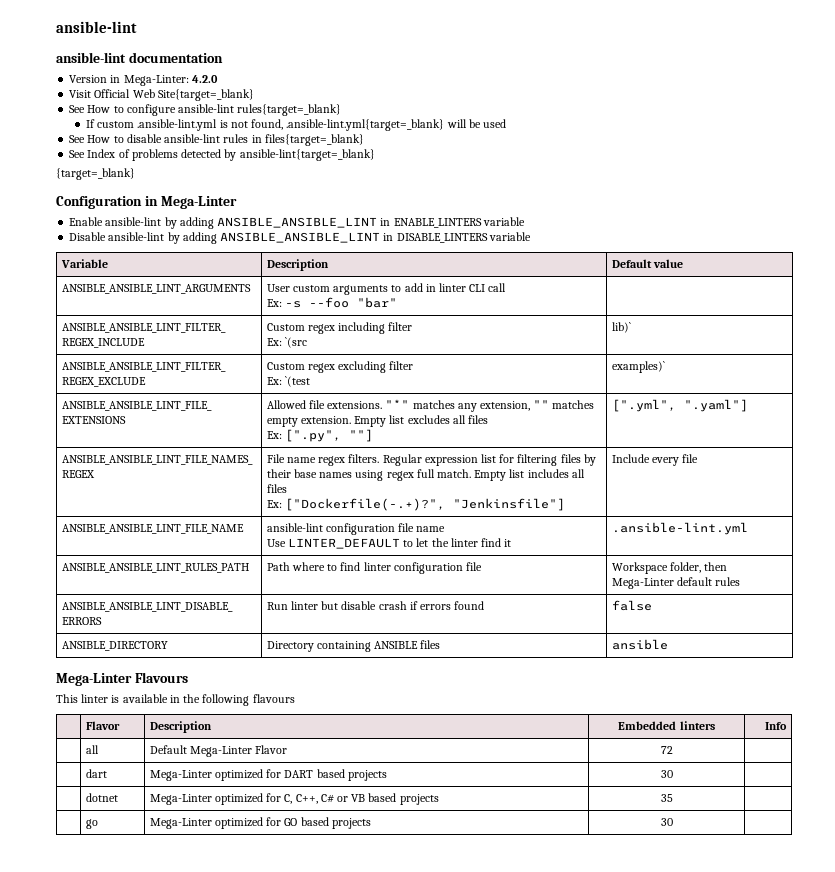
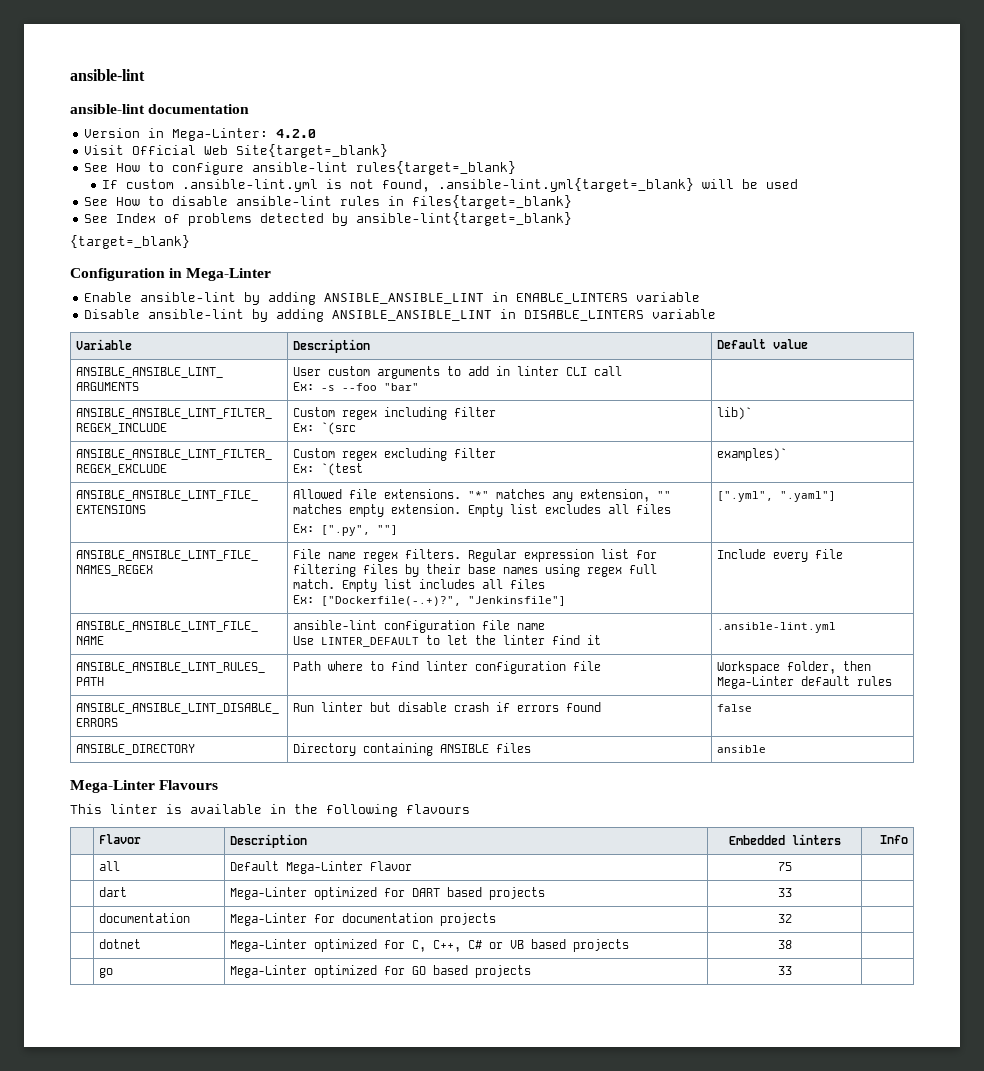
- | all | Default Mega-Linter Flavor | 72 |
+ | all | Default Mega-Linter Flavor | 75 |
- | dart | Mega-Linter optimized for DART based projects | 30 |
+ | dart | Mega-Linter optimized for DART based projects | 33 |
+ | documentation | Mega-Linter for documentation projects | 32 |
- | dotnet | Mega-Linter optimized for C, C++, C# or VB based projects | 35 |
+ | dotnet | Mega-Linter optimized for C, C++, C# or VB based projects | 38 |
- | go | Mega-Linter optimized for GO based projects | 30 |
+ | go | Mega-Linter optimized for GO based projects | 33 |

